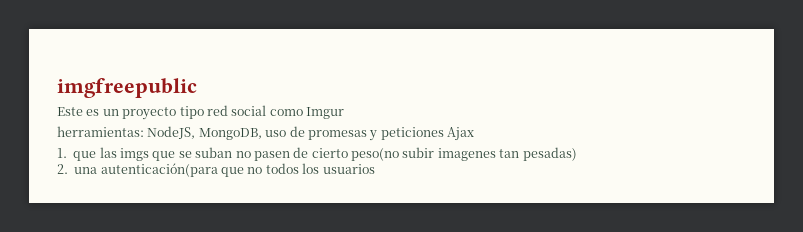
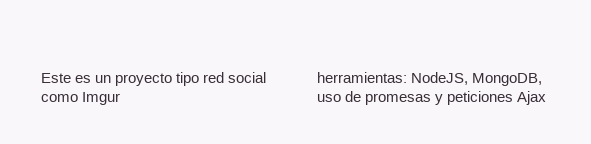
- imgfreepublic
- 1. que las imgs que se suban no pasen de cierto peso(no subir imagenes tan pesadas)
- 2. una autenticación(para que no todos los usuarios

